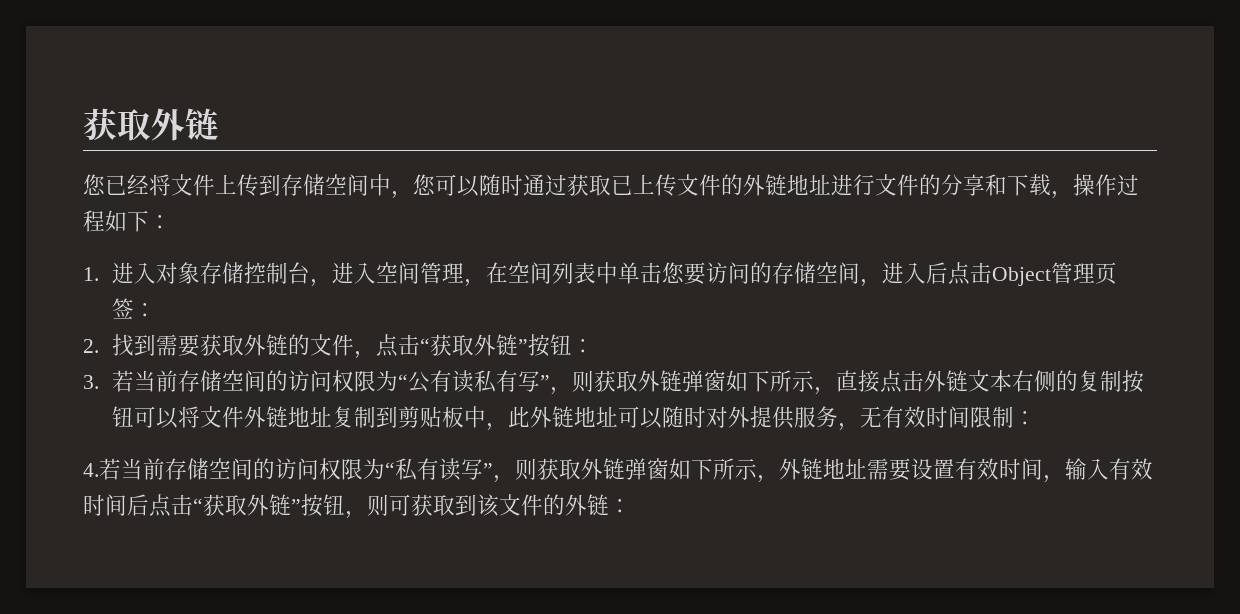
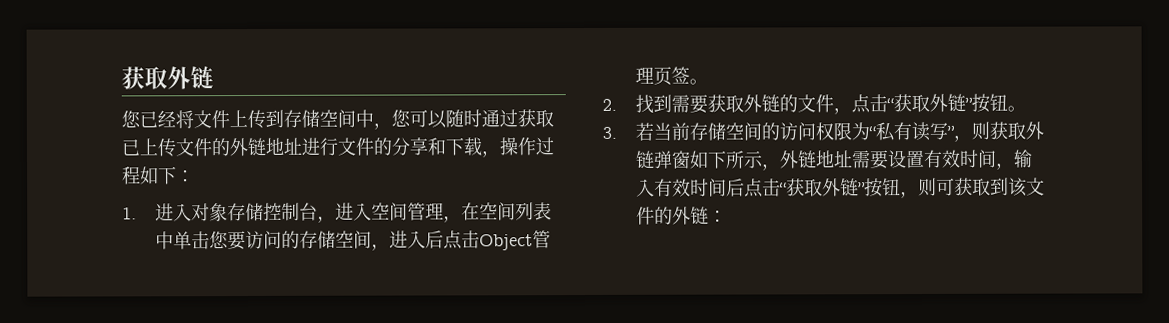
- 1.进入对象存储控制台，进入空间管理，在空间列表中单击您要访问的存储空间，进入后点击Object管理页签：
+ 1.进入对象存储控制台，进入空间管理，在空间列表中单击您要访问的存储空间，进入后点击Object管理页签。
- 2.找到需要获取外链的文件，点击“获取外链”按钮：
+ 2.找到需要获取外链的文件，点击“获取外链”按钮。
- 3.若当前存储空间的访问权限为“公有读私有写”，则获取外链弹窗如下所示，直接点击外链文本右侧的复制按钮可以将文件外链地址复制到剪贴板中，此外链地址可以随时对外提供服务，无有效时间限制：
- 4.若当前存储空间的访问权限为“私有读写”，则获取外链弹窗如下所示，外链地址需要设置有效时间，输入有效时间后点击“获取外链”按钮，则可获取到该文件的外链：
+ 3.若当前存储空间的访问权限为“私有读写”，则获取外链弹窗如下所示，外链地址需要设置有效时间，输入有效时间后点击“获取外链”按钮，则可获取到该文件的外链：

